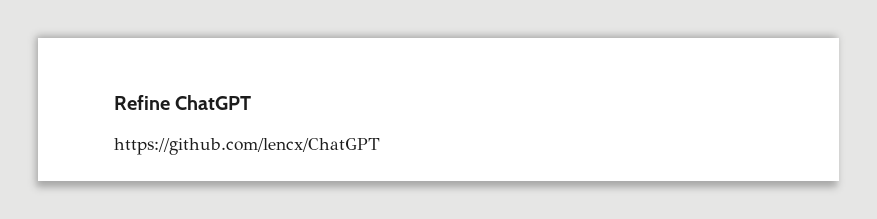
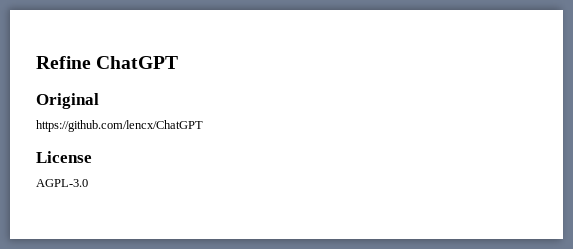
+ Original
+ License
+ AGPL-3.0

